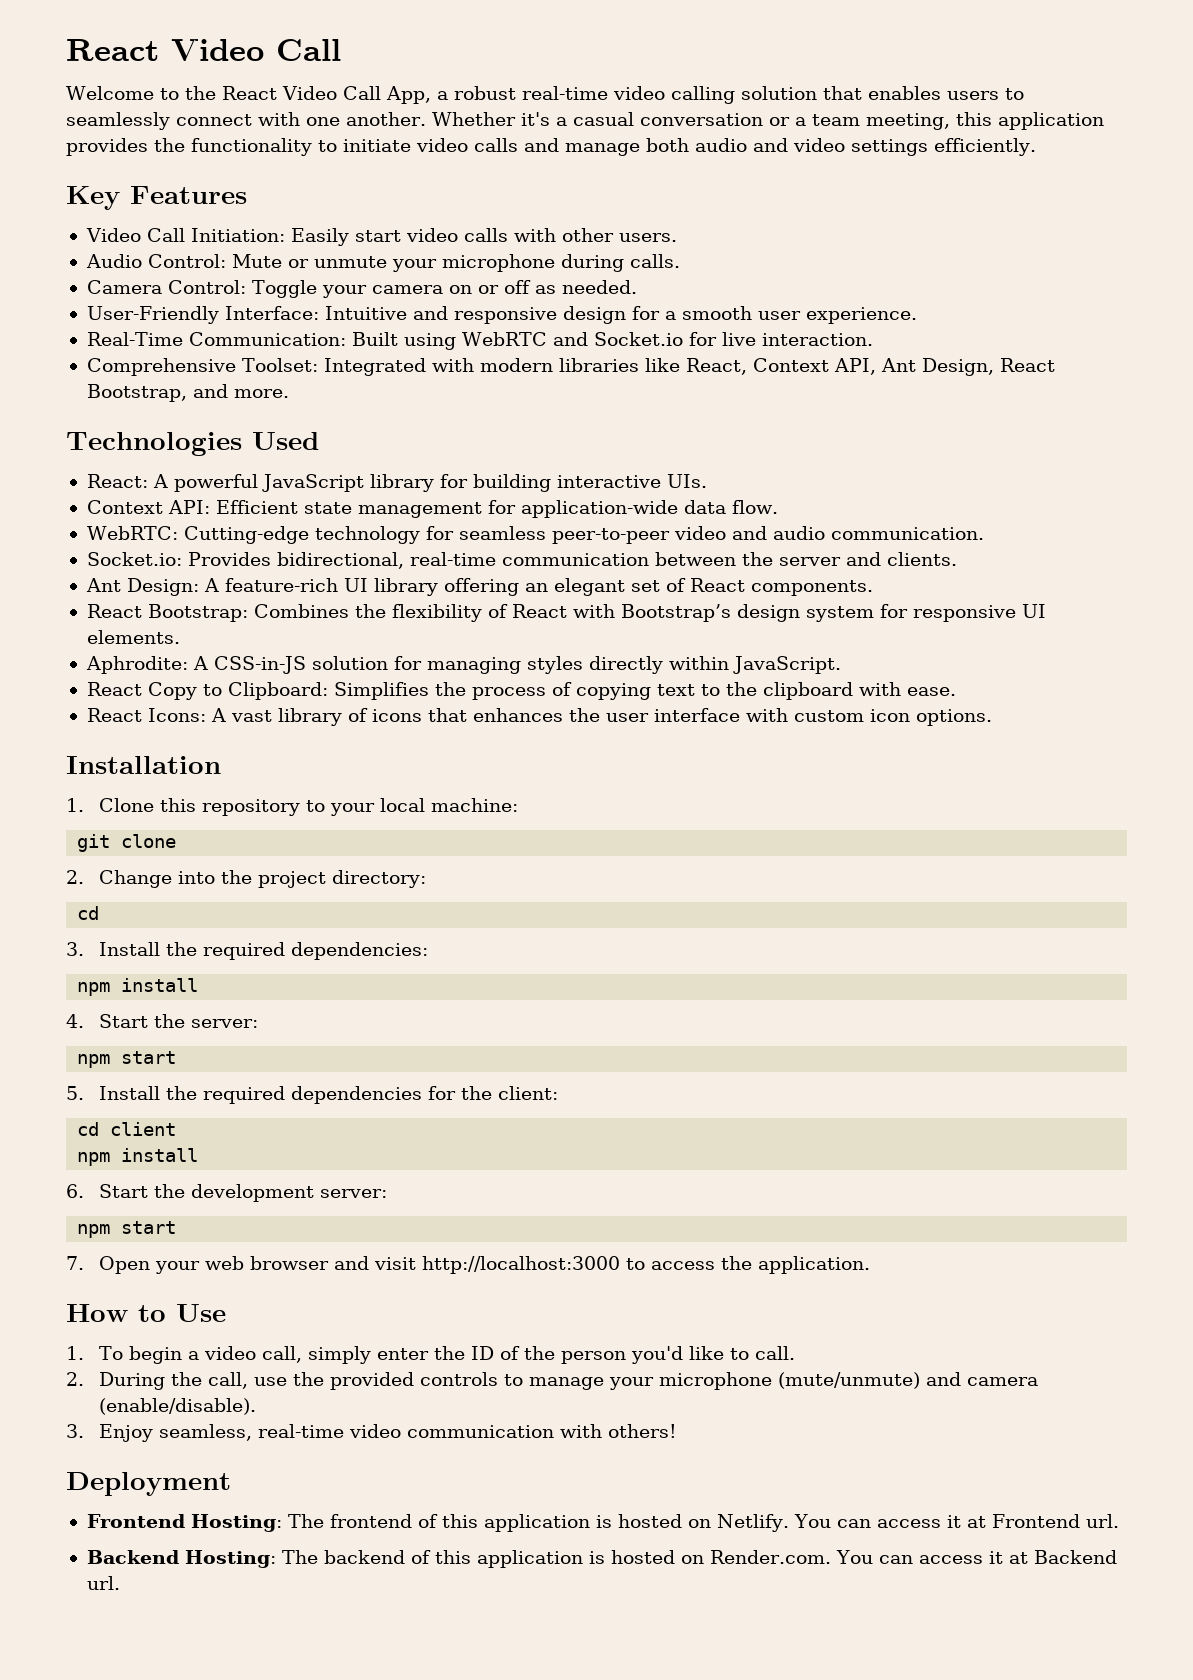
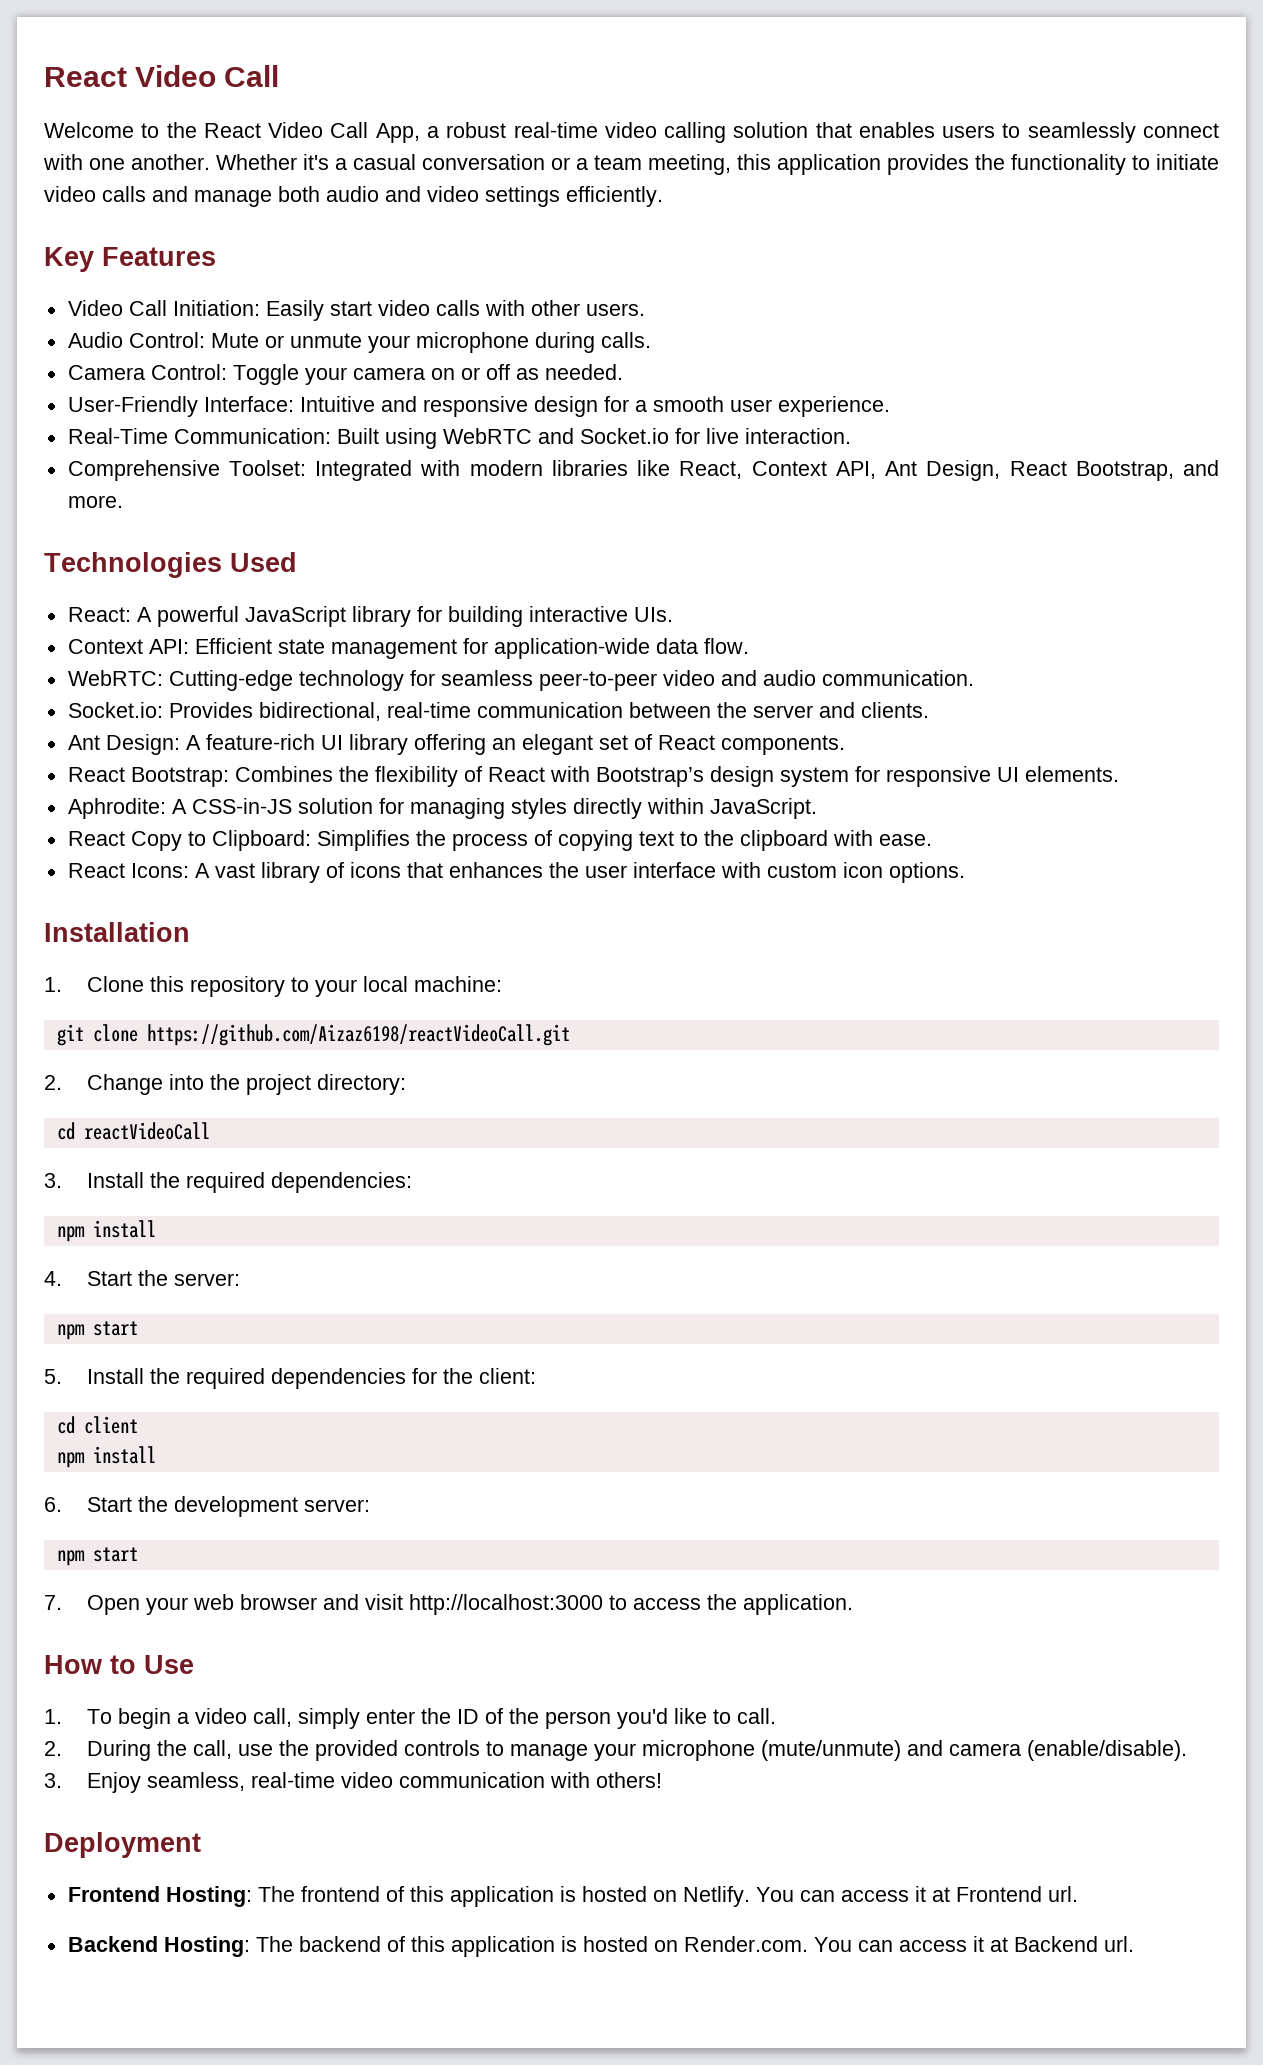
- git clone
+ git clone https://github.com/Aizaz6198/reactVideoCall.git
  2. Change into the project directory:
- cd
+ cd reactVideoCall

